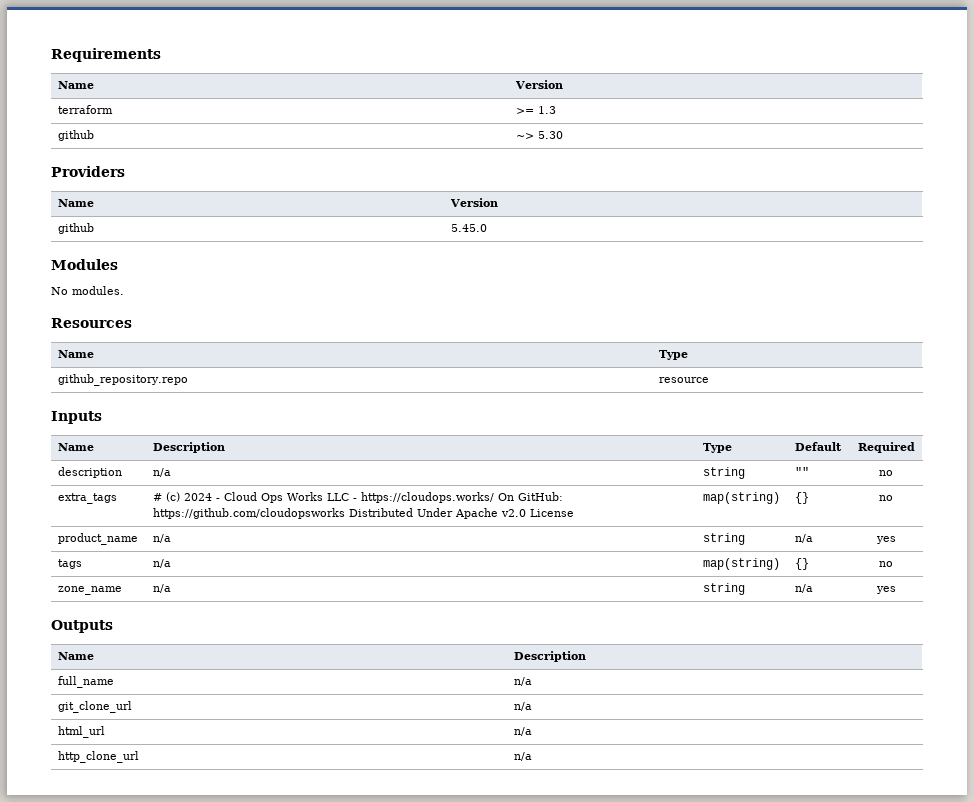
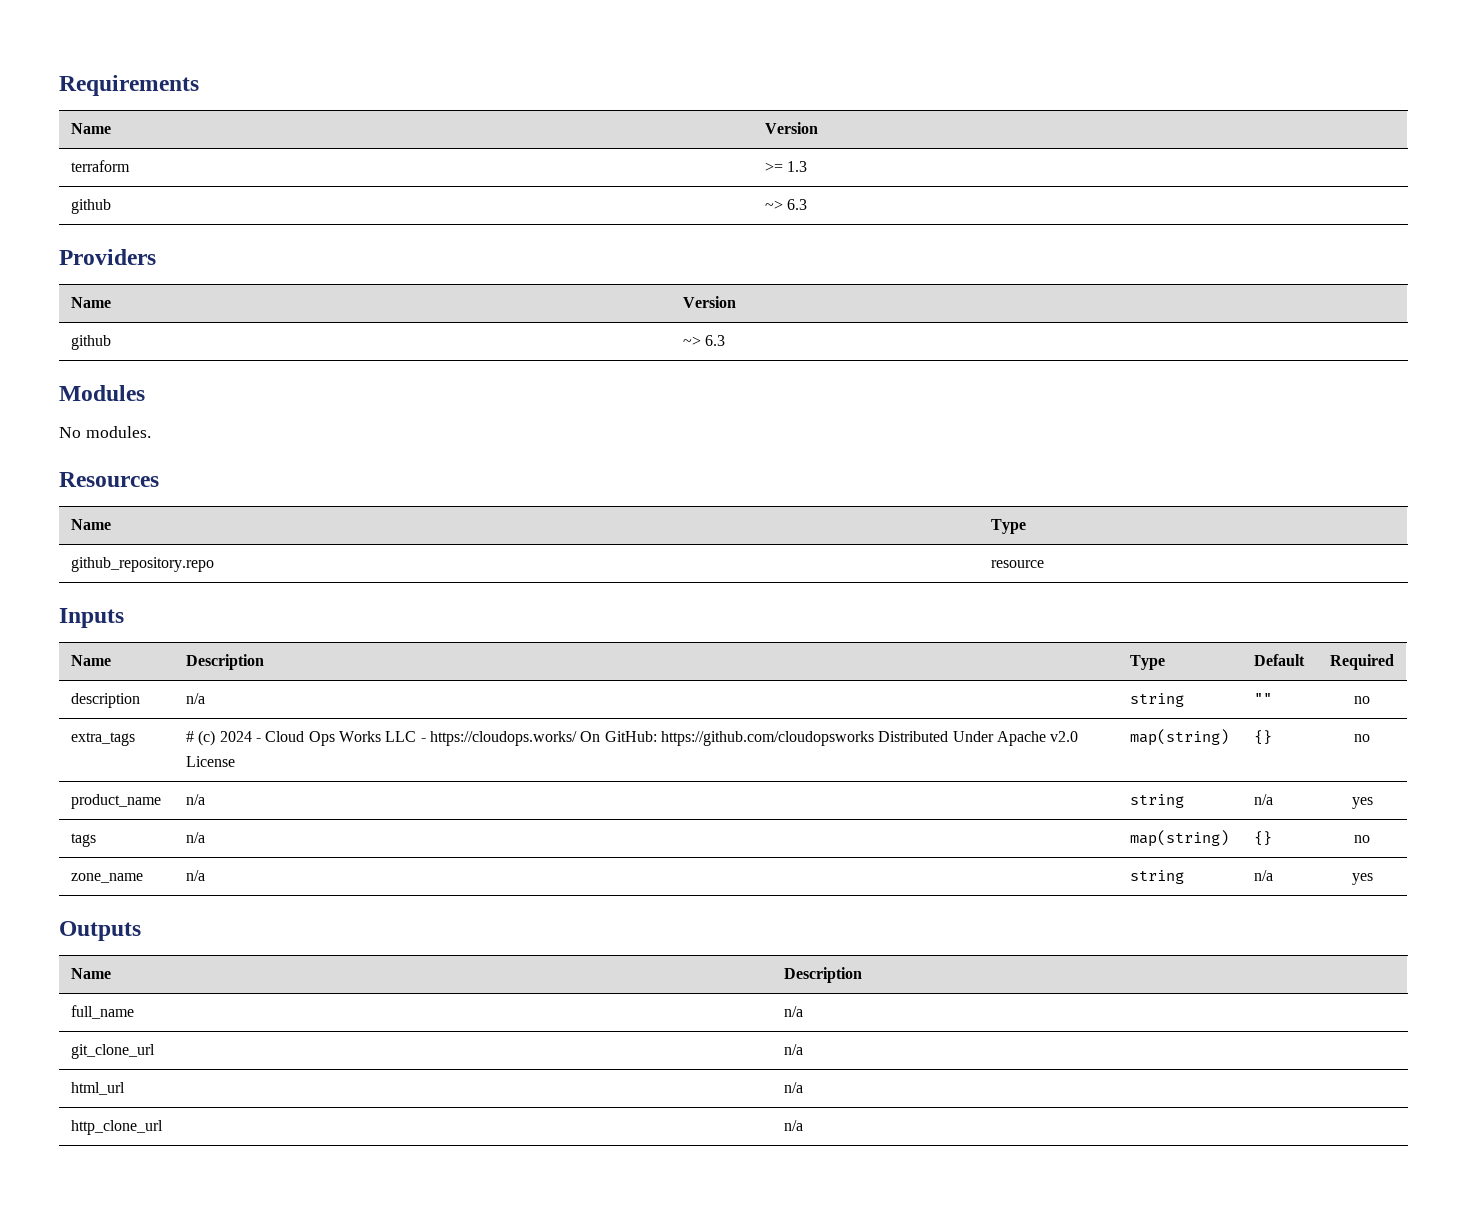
  terraform | >= 1.3
- github | ~> 5.30
+ github | ~> 6.3
  Providers
  Name | Version
- github | 5.45.0
+ github | ~> 6.3

